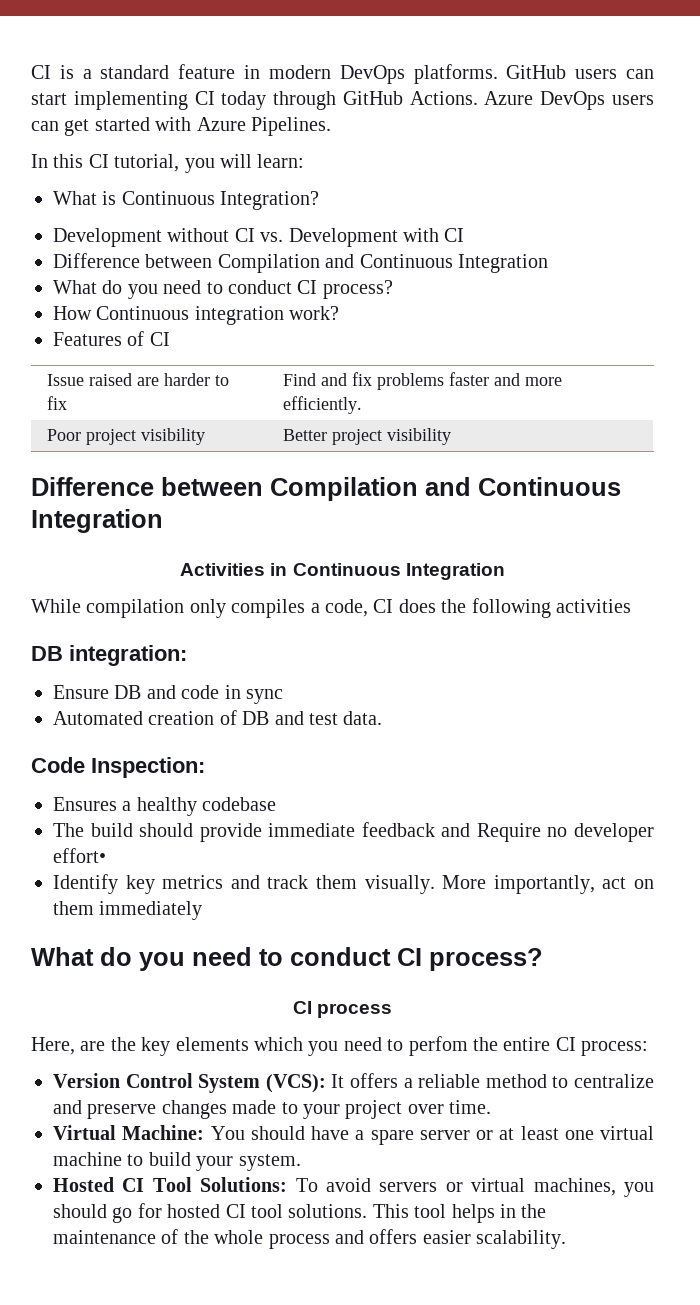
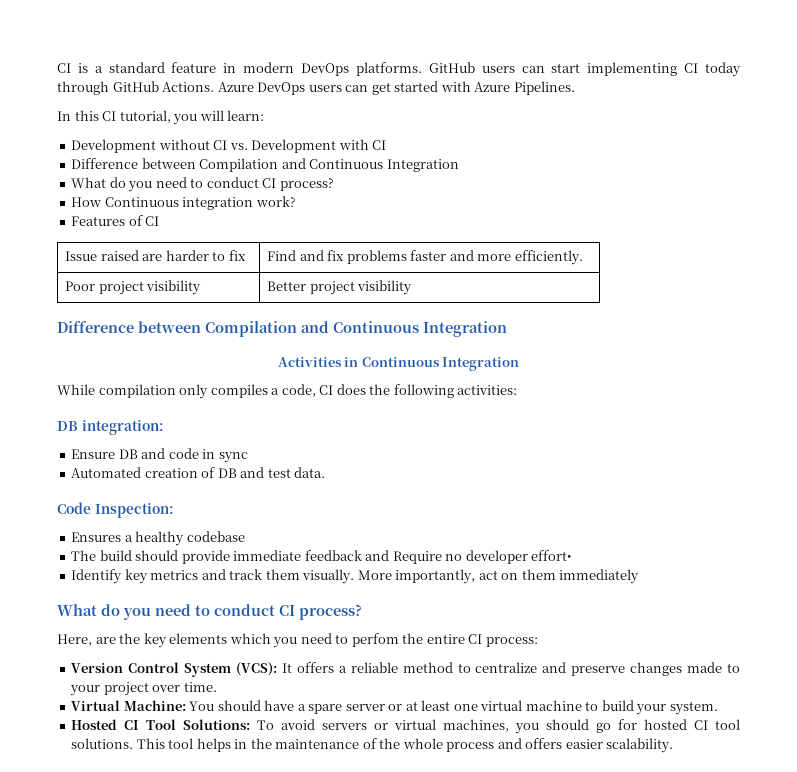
- What is Continuous Integration?
- While compilation only compiles a code, CI does the following activities
+ While compilation only compiles a code, CI does the following activities:
- CI process

